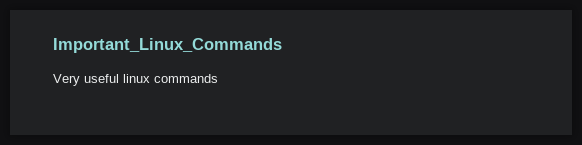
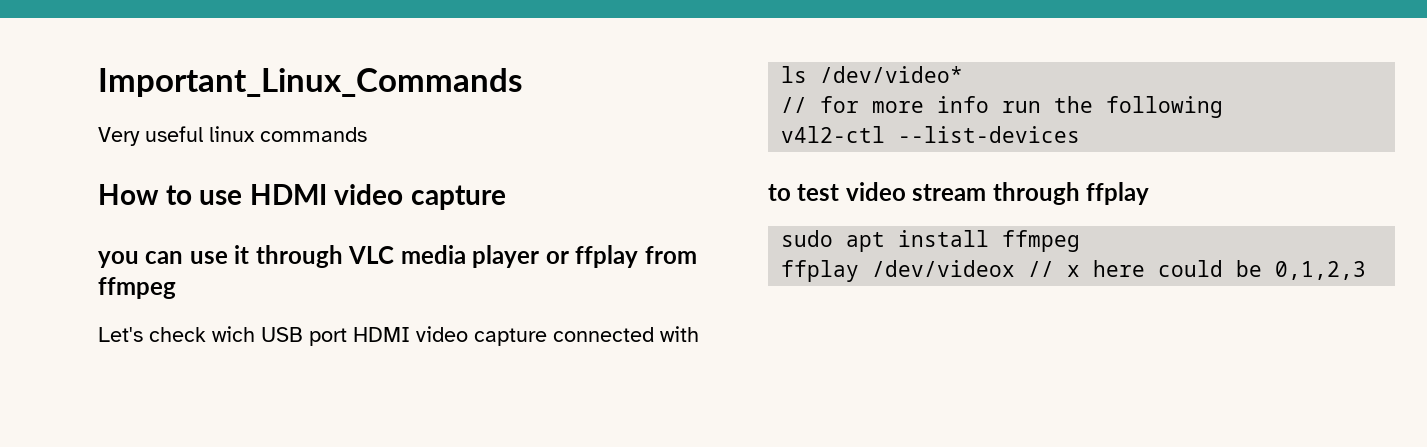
+ How to use HDMI video capture
+ you can use it through VLC media player or ffplay from ffmpeg
+ Let's check wich USB port HDMI video capture connected with
+ ls /dev/video*
+ // for more info run the following
+ v4l2-ctl --list-devices
+ to test video stream through ffplay
+ sudo apt install ffmpeg
+ ffplay /dev/videox // x here could be 0,1,2,3

